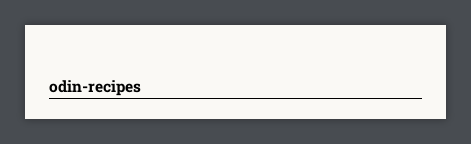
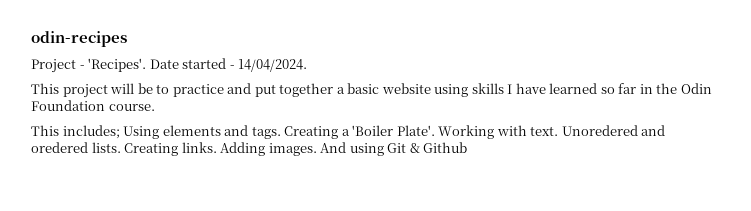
+ Project - 'Recipes'. Date started - 14/04/2024.
+ This project will be to practice and put together a basic website using skills I have learned so far in the Odin Foundation course.
+ This includes; Using elements and tags. Creating a 'Boiler Plate'. Working with text. Unoredered and oredered lists. Creating links. Adding images. And using Git & Github

